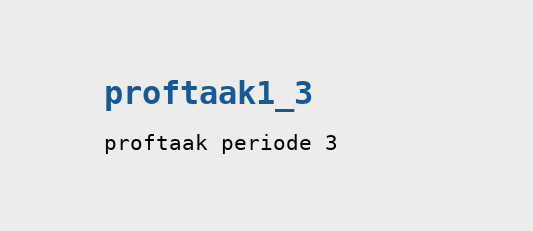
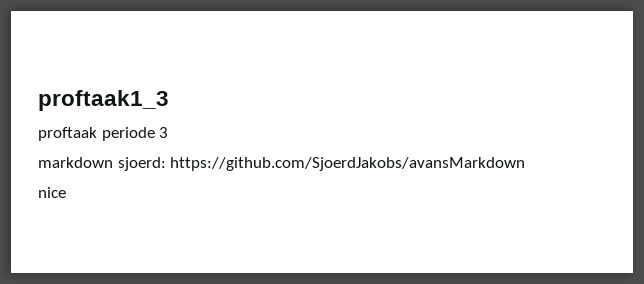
+ markdown sjoerd: https://github.com/SjoerdJakobs/avansMarkdown
+ nice

